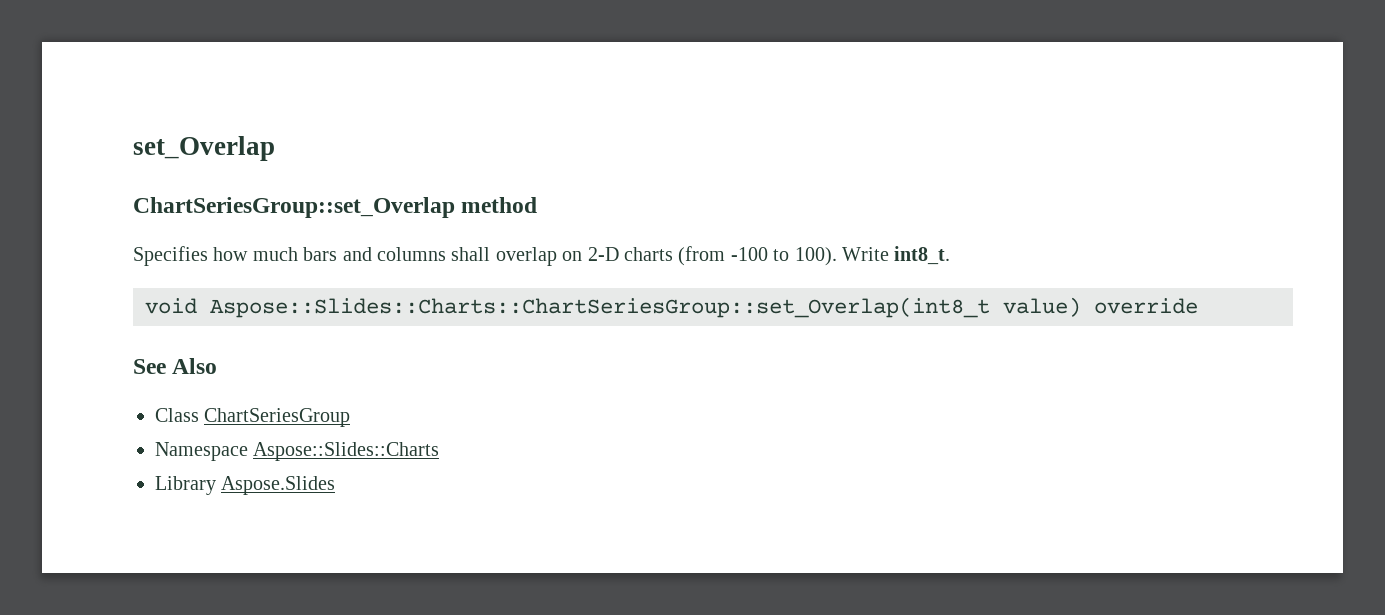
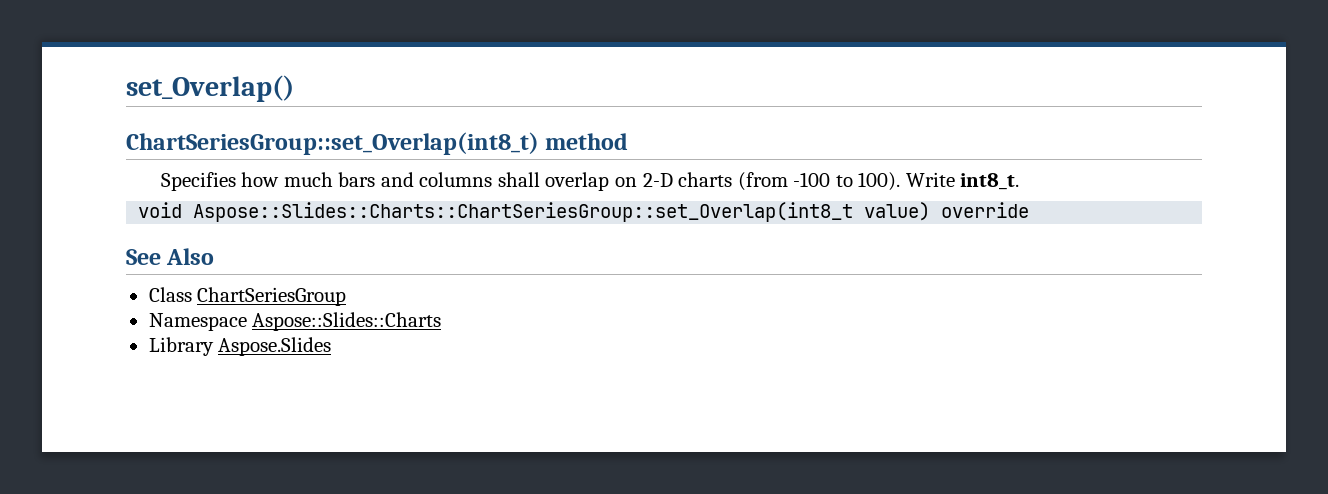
- set_Overlap
- ChartSeriesGroup::set_Overlap method
+ set_Overlap()
+ ChartSeriesGroup::set_Overlap(int8_t) method

